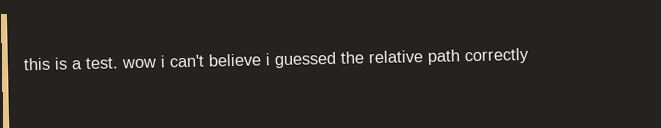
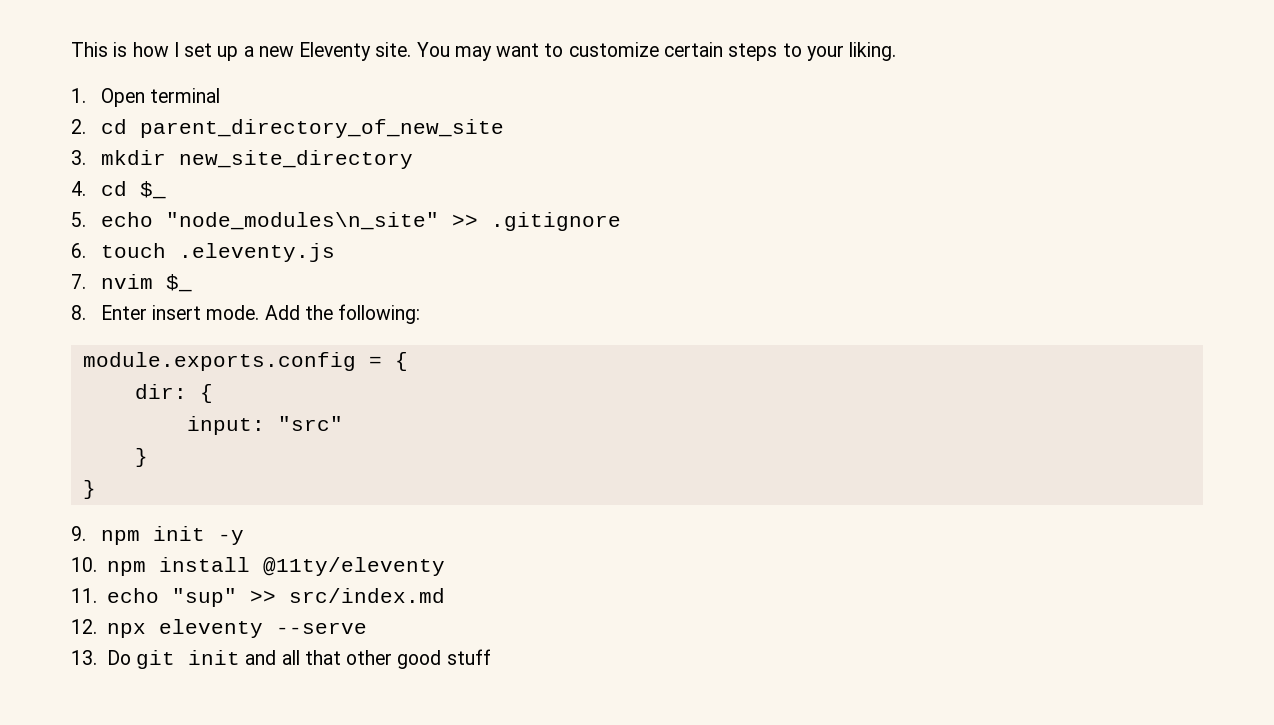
- this is a test. wow i can't believe i guessed the relative path correctly
+ This is how I set up a new Eleventy site. You may want to customize certain steps to your liking.
+ 1. Open terminal
+ 2. cd parent_directory_of_new_site
+ 3. mkdir new_site_directory
+ 4. cd $_
+ 5. echo "node_modules\n_site" >> .gitignore
+ 6. touch .eleventy.js
+ 7. nvim $_
+ 8. Enter insert mode. Add the following:
+ module.exports.config = {
+ dir: {
+ input: "src"
+ }
+ }
+ 9. npm init -y
+ 10. npm install @11ty/eleventy
+ 11. echo "sup" >> src/index.md
+ 12. npx eleventy --serve
+ 13. Do git init and all that other good stuff

